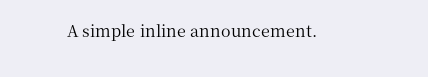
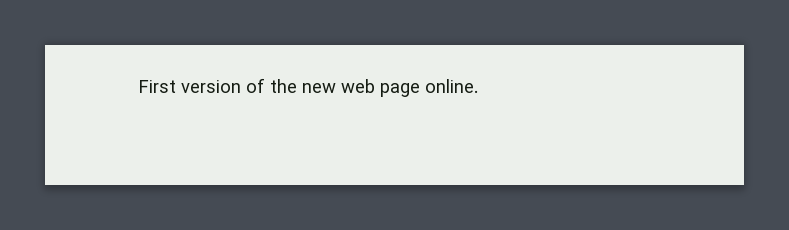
- A simple inline announcement.
+ First version of the new web page online.

